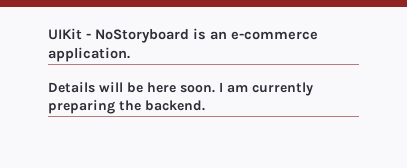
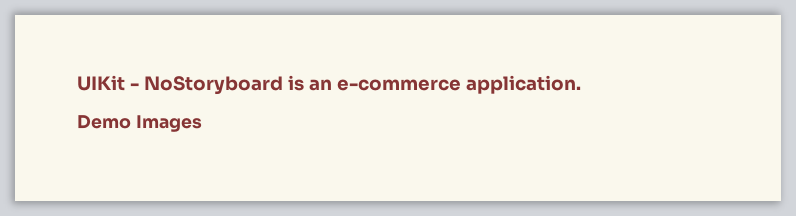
- Details will be here soon. I am currently preparing the backend.
+ Demo Images

